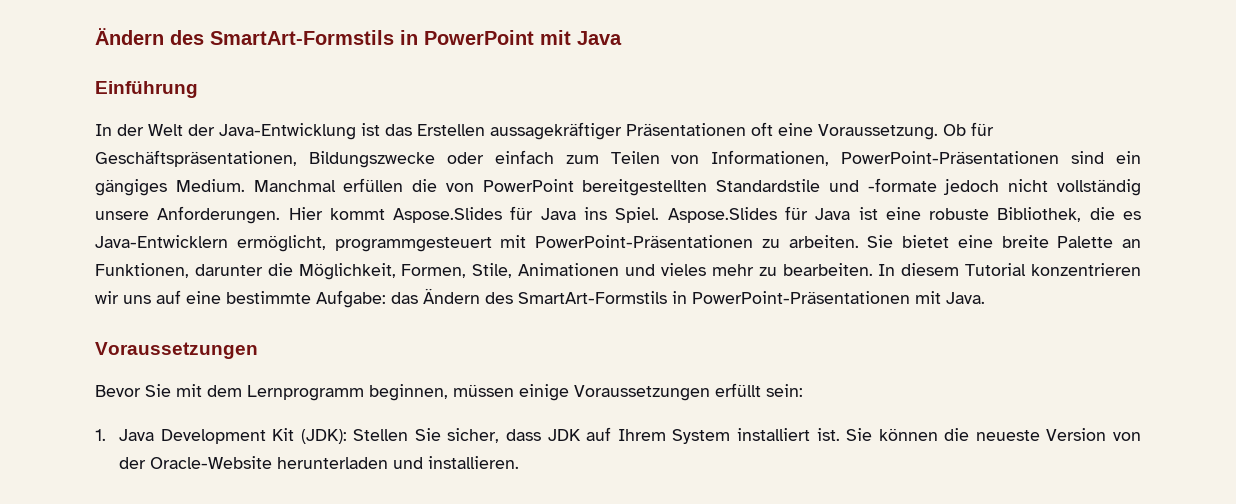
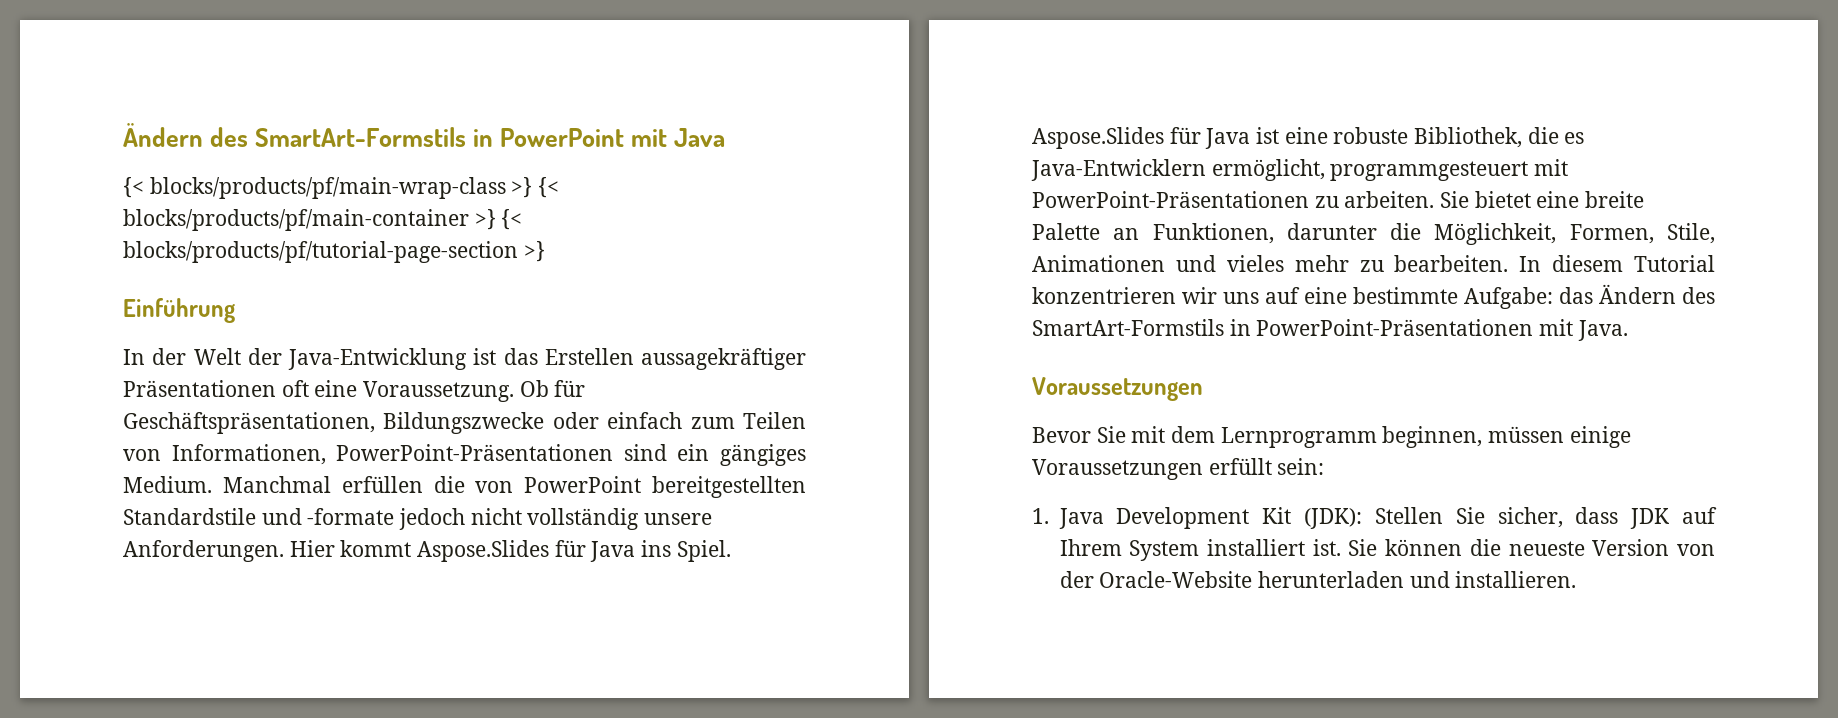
+ {< blocks/products/pf/main-wrap-class >} {< blocks/products/pf/main-container >} {< blocks/products/pf/tutorial-page-section >}

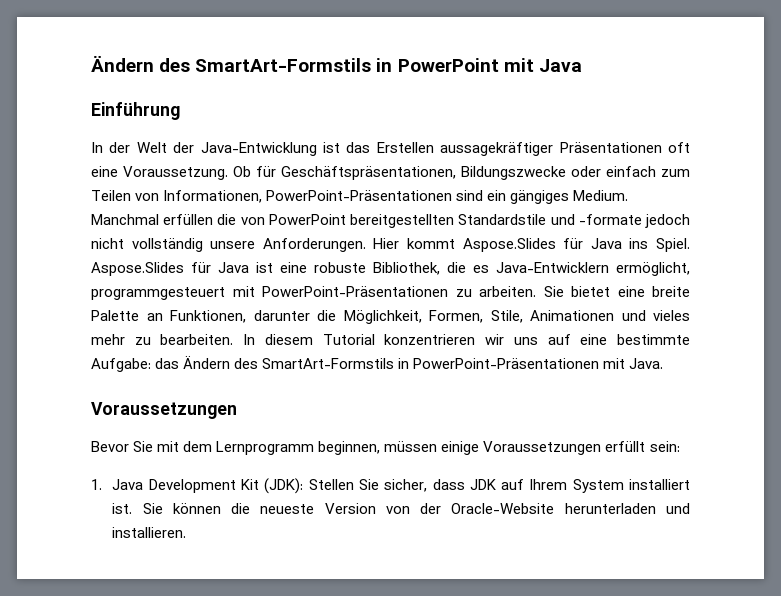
- {< blocks/products/pf/main-wrap-class >} {< blocks/products/pf/main-container >} {< blocks/products/pf/tutorial-page-section >}

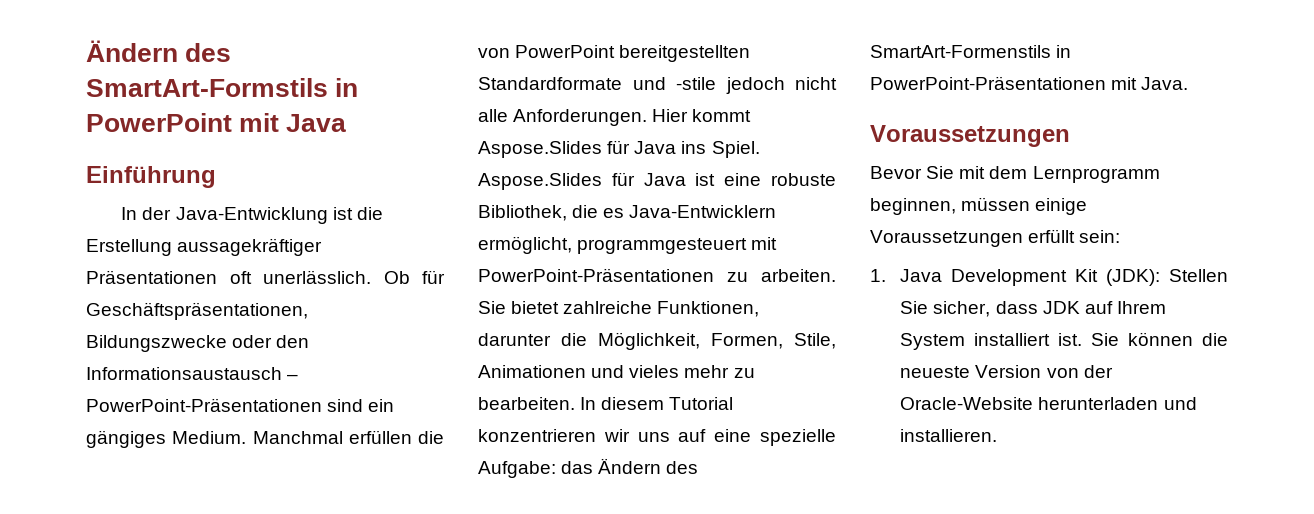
- In der Welt der Java-Entwicklung ist das Erstellen aussagekräftiger Präsentationen oft eine Voraussetzung.
+ In der Java-Entwicklung ist die Erstellung aussagekräftiger Präsentationen oft unerlässlich.
- Ob für Geschäftspräsentationen, Bildungszwecke oder einfach zum Teilen von Informationen, PowerPoint-Präsentationen sind ein gängiges Medium.
+ Ob für Geschäftspräsentationen, Bildungszwecke oder den Informationsaustausch – PowerPoint-Präsentationen sind ein gängiges Medium.
- Manchmal erfüllen die von PowerPoint bereitgestellten Standardstile und -formate jedoch nicht vollständig unsere Anforderungen.
+ Manchmal erfüllen die von PowerPoint bereitgestellten Standardformate und -stile jedoch nicht alle Anforderungen.
- Sie bietet eine breite Palette an Funktionen, darunter die Möglichkeit, Formen, Stile, Animationen und vieles mehr zu bearbeiten.
+ Sie bietet zahlreiche Funktionen, darunter die Möglichkeit, Formen, Stile, Animationen und vieles mehr zu bearbeiten.
- In diesem Tutorial konzentrieren wir uns auf eine bestimmte Aufgabe: das Ändern des SmartArt-Formstils in PowerPoint-Präsentationen mit Java.
+ In diesem Tutorial konzentrieren wir uns auf eine spezielle Aufgabe: das Ändern des SmartArt-Formenstils in PowerPoint-Präsentationen mit Java.

